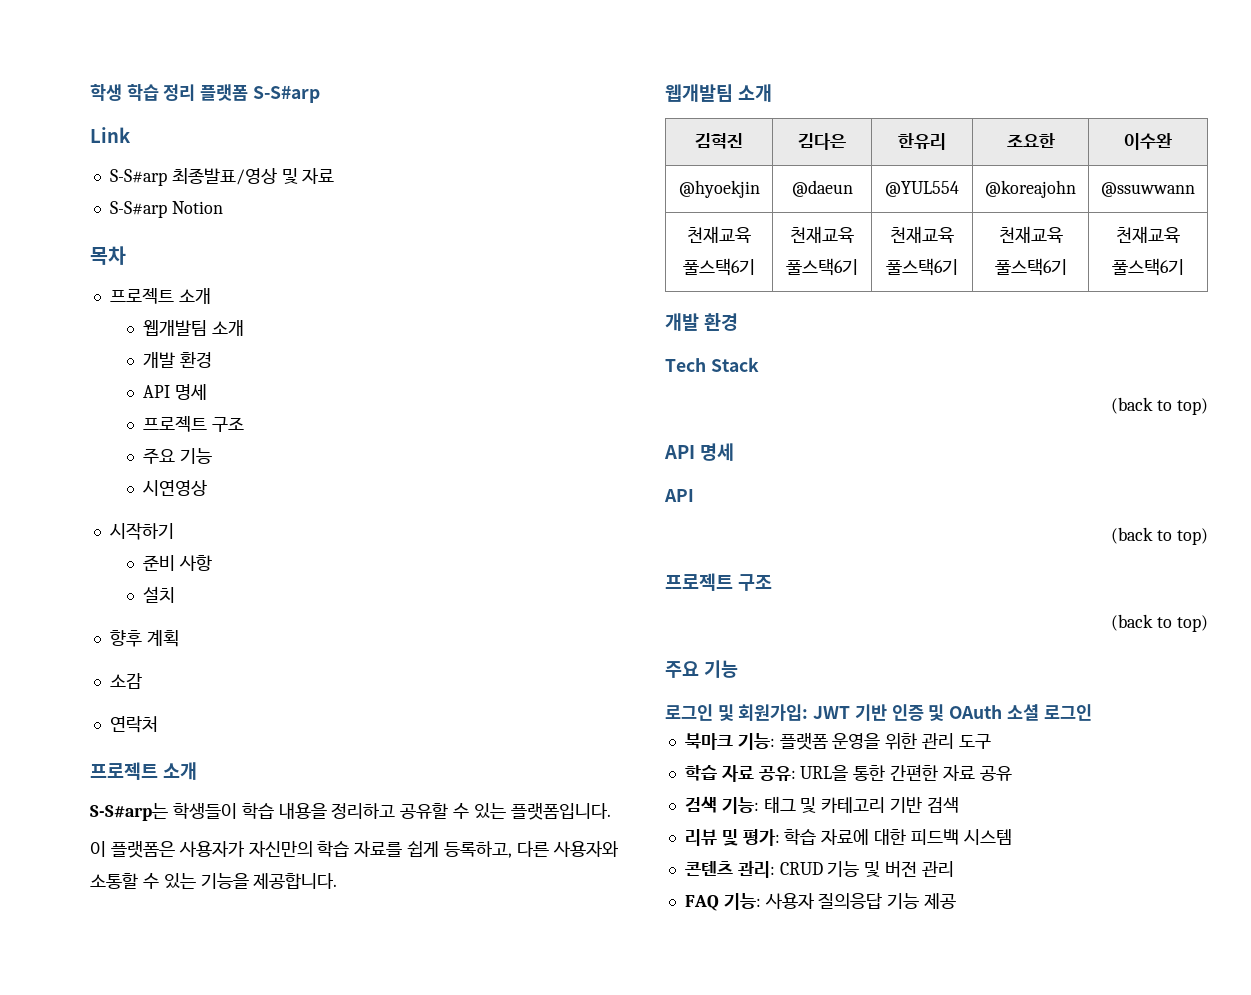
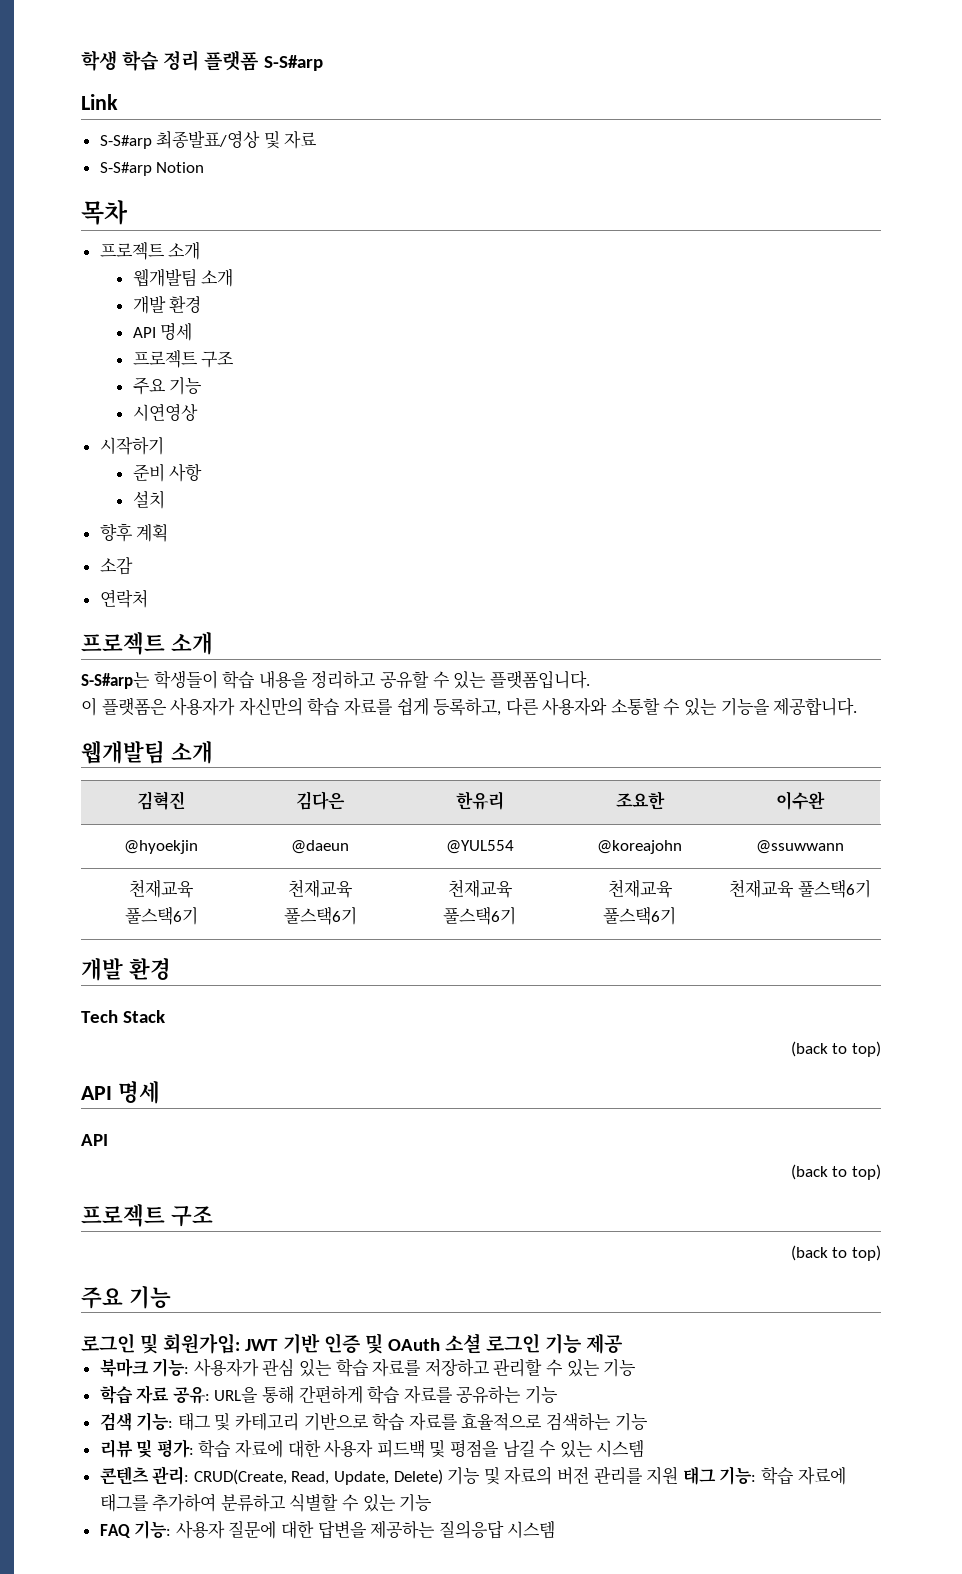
- 로그인 및 회원가입: JWT 기반 인증 및 OAuth 소셜 로그인
+ 로그인 및 회원가입: JWT 기반 인증 및 OAuth 소셜 로그인 기능 제공
- 북마크 기능: 플랫폼 운영을 위한 관리 도구
- 학습 자료 공유: URL을 통한 간편한 자료 공유
+ 북마크 기능: 사용자가 관심 있는 학습 자료를 저장하고 관리할 수 있는 기능
+ 학습 자료 공유: URL을 통해 간편하게 학습 자료를 공유하는 기능
- 검색 기능: 태그 및 카테고리 기반 검색
+ 검색 기능: 태그 및 카테고리 기반으로 학습 자료를 효율적으로 검색하는 기능
- 리뷰 및 평가: 학습 자료에 대한 피드백 시스템
- 콘텐츠 관리: CRUD 기능 및 버전 관리
- FAQ 기능: 사용자 질의응답 기능 제공
+ 리뷰 및 평가: 학습 자료에 대한 사용자 피드백 및 평점을 남길 수 있는 시스템
+ 콘텐츠 관리: CRUD(Create, Read, Update, Delete) 기능 및 자료의 버전 관리를 지원 태그 기능: 학습 자료에 태그를 추가하여 분류하고 식별할 수 있는 기능
+ FAQ 기능: 사용자 질문에 대한 답변을 제공하는 질의응답 시스템

